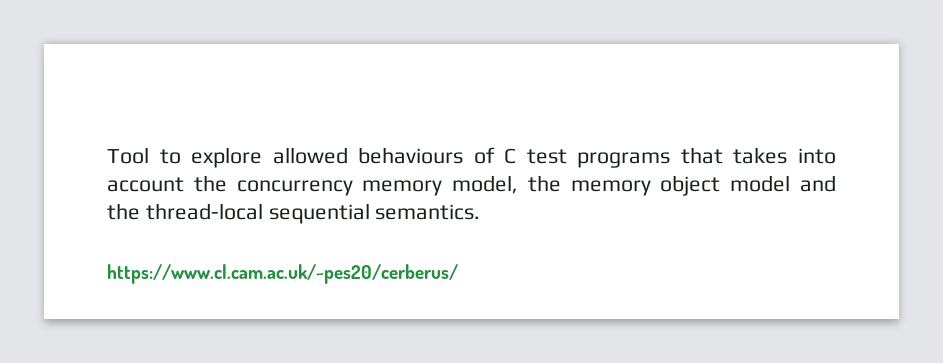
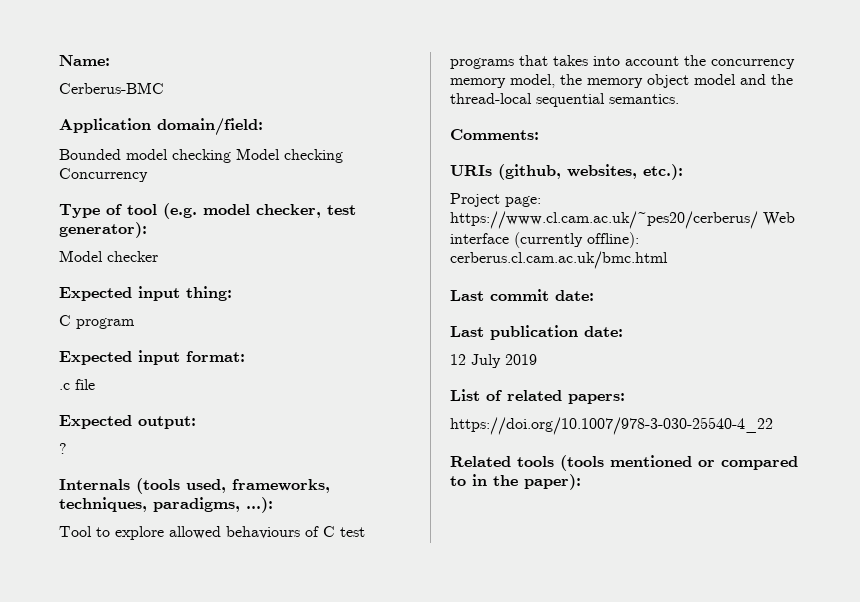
+ Name:
+ Cerberus-BMC
+ Application domain/field:
+ Bounded model checking Model checking Concurrency
+ Type of tool (e.g. model checker, test generator):
+ Model checker
+ Expected input thing:
+ C program
+ Expected input format:
+ .c file
+ Expected output:
+ ?
+ Internals (tools used, frameworks, techniques, paradigms, ...):
- https://www.cl.cam.ac.uk/~pes20/cerberus/
+ Comments:
+ URIs (github, websites, etc.):
+ Project page: https://www.cl.cam.ac.uk/~pes20/cerberus/ Web interface (currently offline): cerberus.cl.cam.ac.uk/bmc.html
+ Last commit date:
+ Last publication date:
+ 12 July 2019
+ List of related papers:
+ https://doi.org/10.1007/978-3-030-25540-4_22
+ Related tools (tools mentioned or compared to in the paper):

